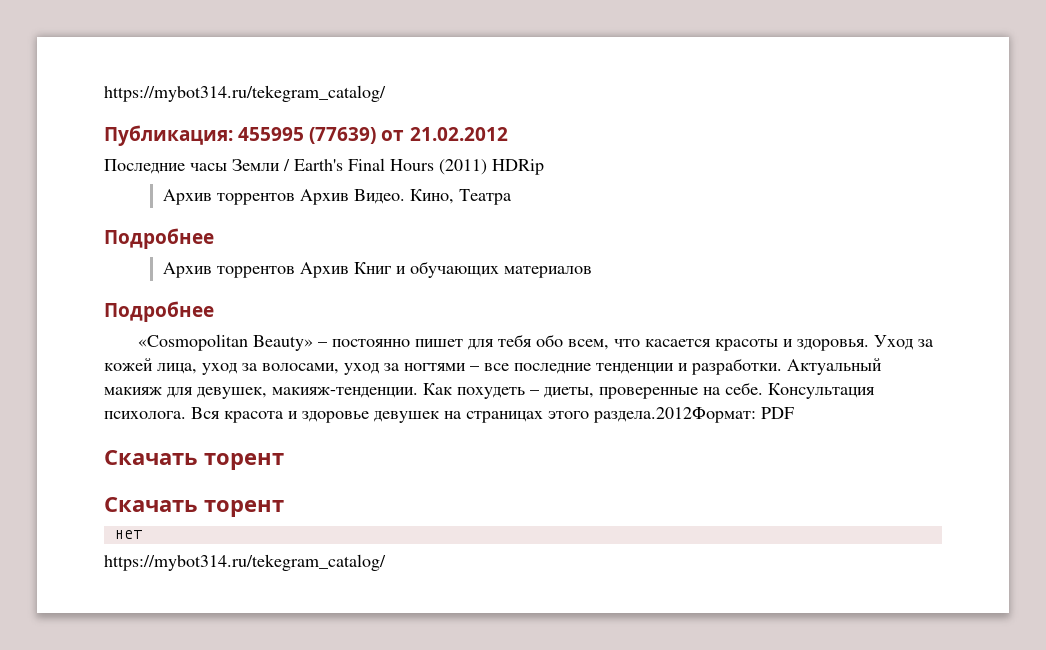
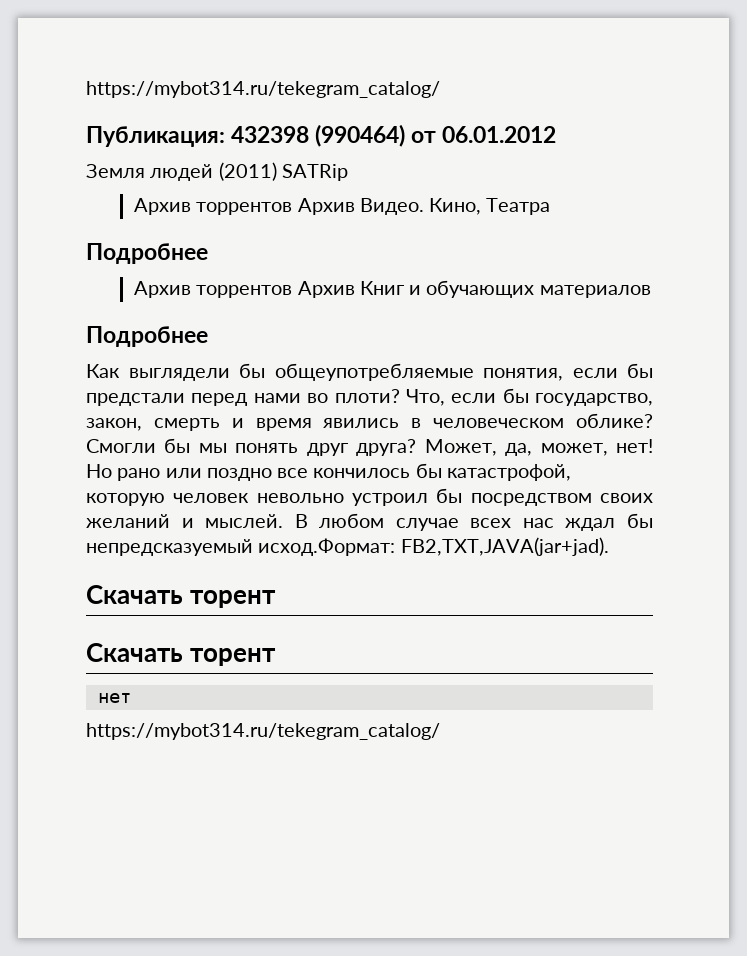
- Публикация: 455995 (77639) от 21.02.2012
- Последние часы Земли / Earth's Final Hours (2011) HDRip
+ Публикация: 432398 (990464) от 06.01.2012
+ Земля людей (2011) SATRip
- «Cosmopolitan Beauty» – постоянно пишет для тебя обо всем, что касается красоты и здоровья. Уход за кожей лица, уход за волосами, уход за ногтями – все последние тенденции и разработки. Актуальный макияж для девушек, макияж-тенденции. Как похудеть – диеты, проверенные на себе. Консультация психолога. Вся красота и здоровье девушек на страницах этого раздела.2012Формат: PDF
+ Как выглядели бы общеупотребляемые понятия, если бы предстали перед нами во плоти? Что, если бы государство, закон, смерть и время явились в человеческом облике? Смогли бы мы понять друг друга? Может, да, может, нет! Но рано или поздно все кончилось бы катастрофой, которую человек невольно устроил бы посредством своих желаний и мыслей. В любом случае всех нас ждал бы непредсказуемый исход.Формат: FB2,TXT,JAVA(jar+jad).

